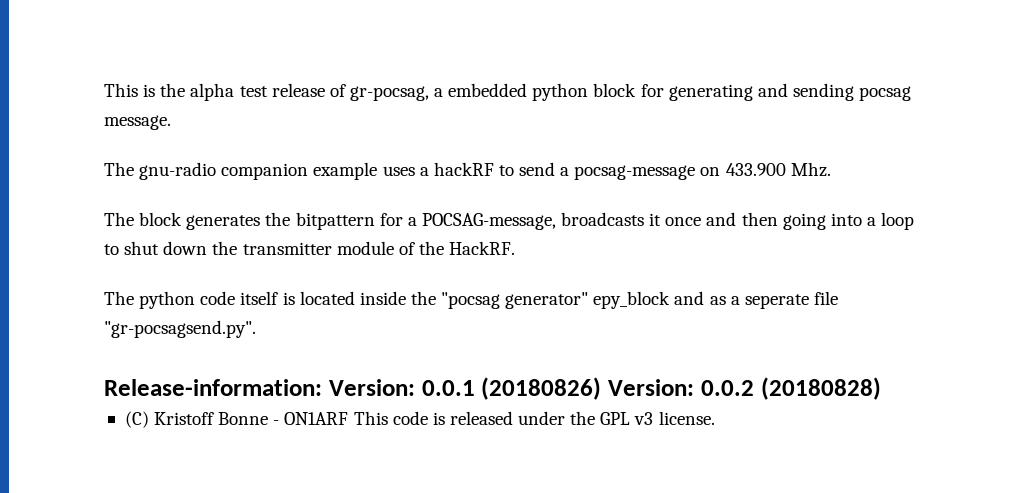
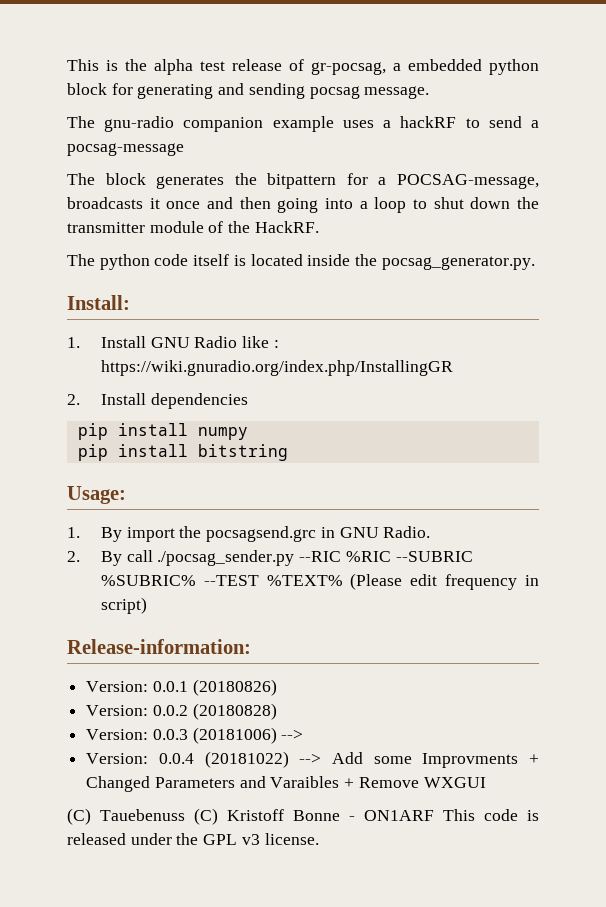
- The gnu-radio companion example uses a hackRF to send a pocsag-message on 433.900 Mhz.
+ The gnu-radio companion example uses a hackRF to send a pocsag-message
- The python code itself is located inside the "pocsag generator" epy_block and as a seperate file "gr-pocsagsend.py".
+ The python code itself is located inside the pocsag_generator.py.
+ Install:
+ 1. Install GNU Radio like : https://wiki.gnuradio.org/index.php/InstallingGR
+ 2. Install dependencies
+ pip install numpy
+ pip install bitstring
+ Usage:
+ 1. By import the pocsagsend.grc in GNU Radio.
+ 2. By call ./pocsag_sender.py --RIC %RIC --SUBRIC %SUBRIC% --TEST %TEXT% (Please edit frequency in script)
- Release-information: Version: 0.0.1 (20180826) Version: 0.0.2 (20180828)
+ Release-information:
+ Version: 0.0.1 (20180826)
+ Version: 0.0.2 (20180828)
- (C) Kristoff Bonne - ON1ARF This code is released under the GPL v3 license.
+ Version: 0.0.3 (20181006) -->
+ Version: 0.0.4 (20181022) --> Add some Improvments + Changed Parameters and Varaibles + Remove WXGUI
+ (C) Tauebenuss (C) Kristoff Bonne - ON1ARF This code is released under the GPL v3 license.

